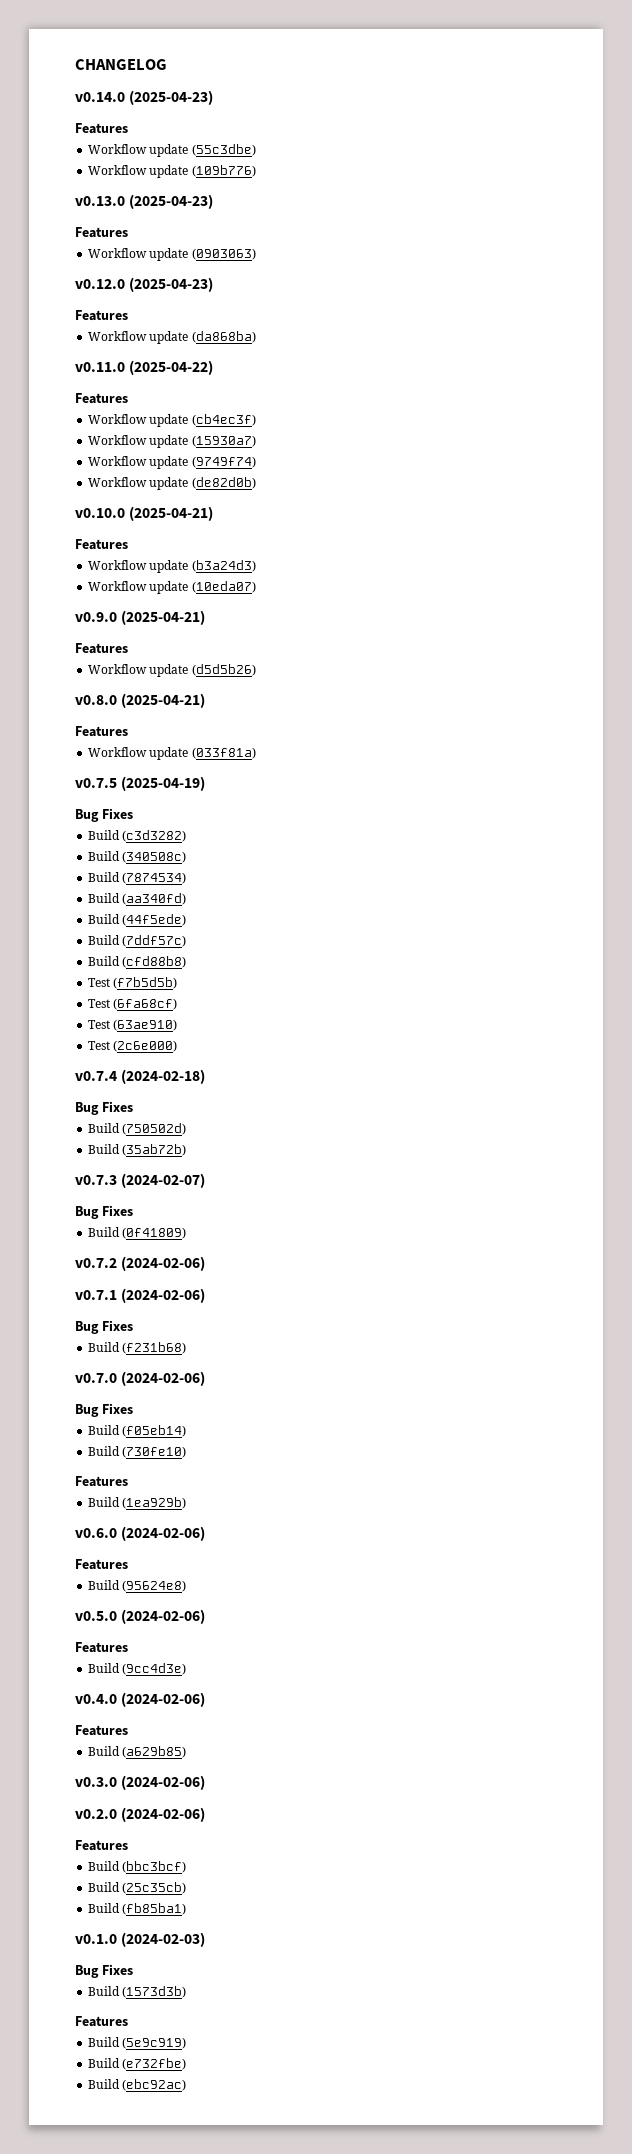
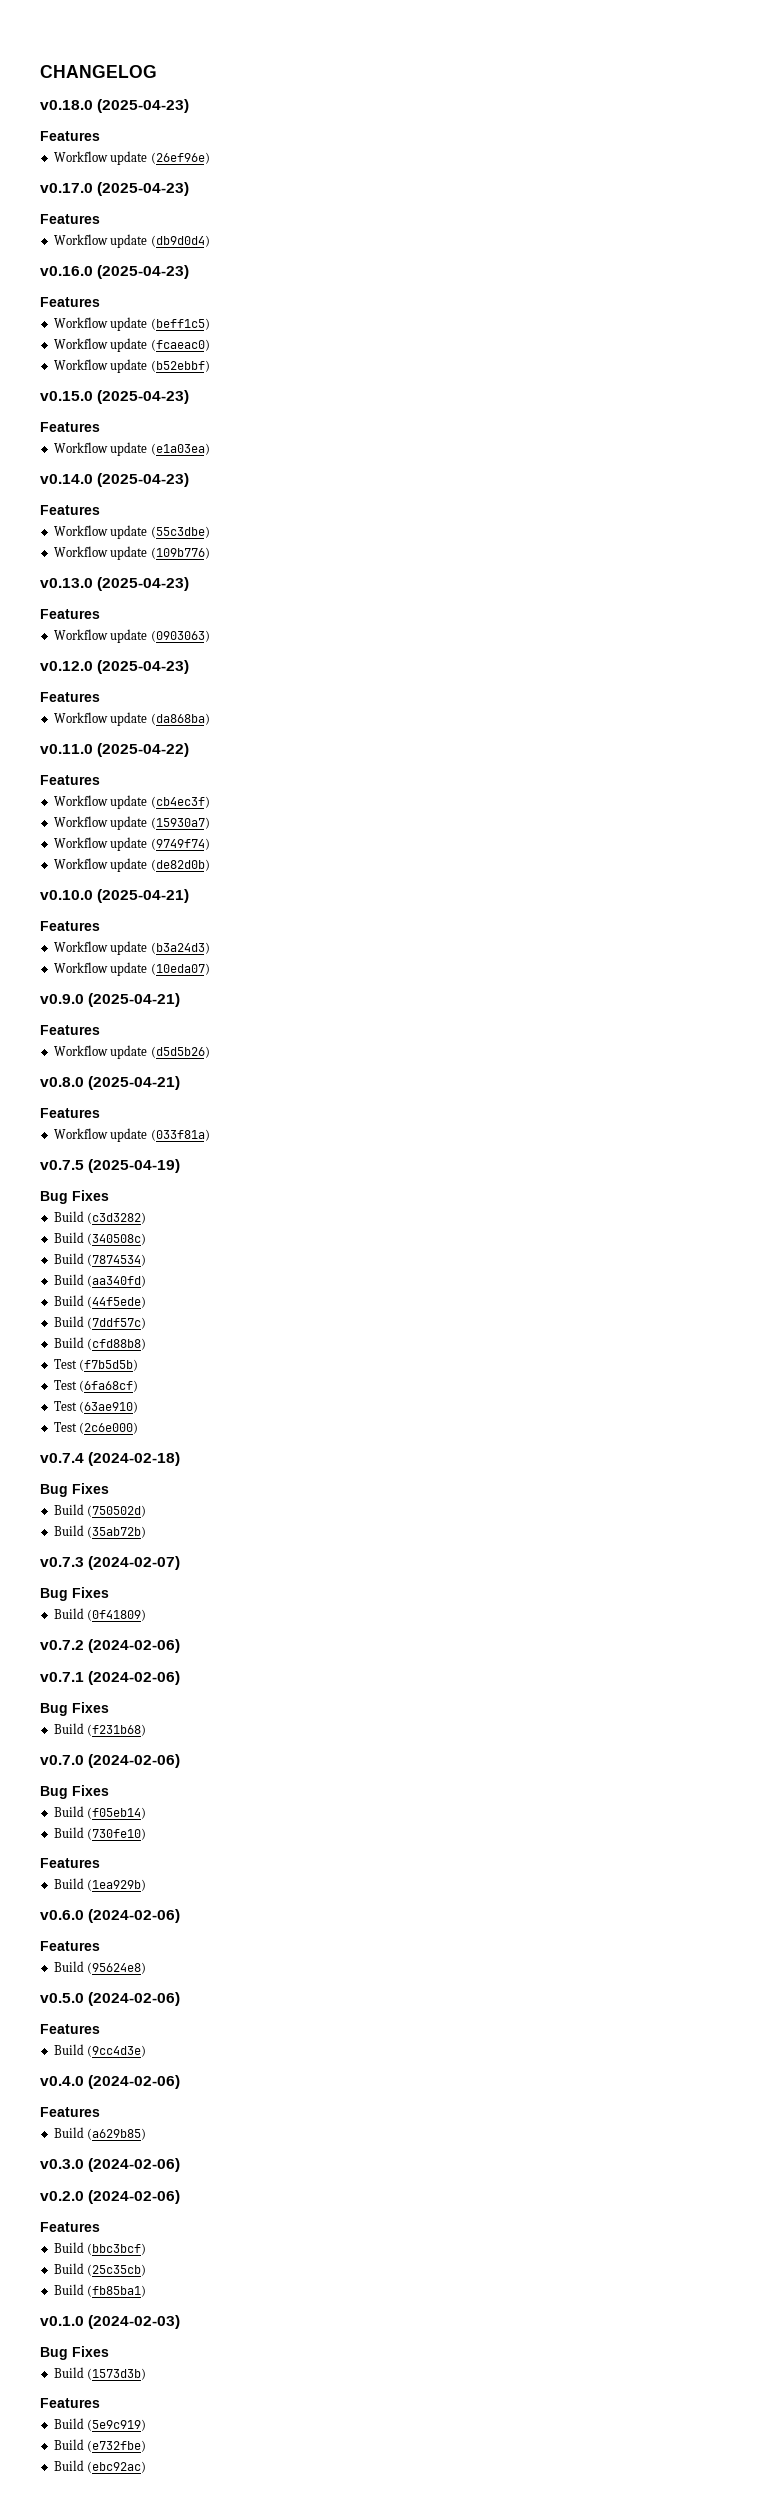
+ v0.18.0 (2025-04-23)
+ Features
+ Workflow update (26ef96e)
+ v0.17.0 (2025-04-23)
+ Features
+ Workflow update (db9d0d4)
+ v0.16.0 (2025-04-23)
+ Features
+ Workflow update (beff1c5)
+ Workflow update (fcaeac0)
+ Workflow update (b52ebbf)
+ v0.15.0 (2025-04-23)
+ Features
+ Workflow update (e1a03ea)

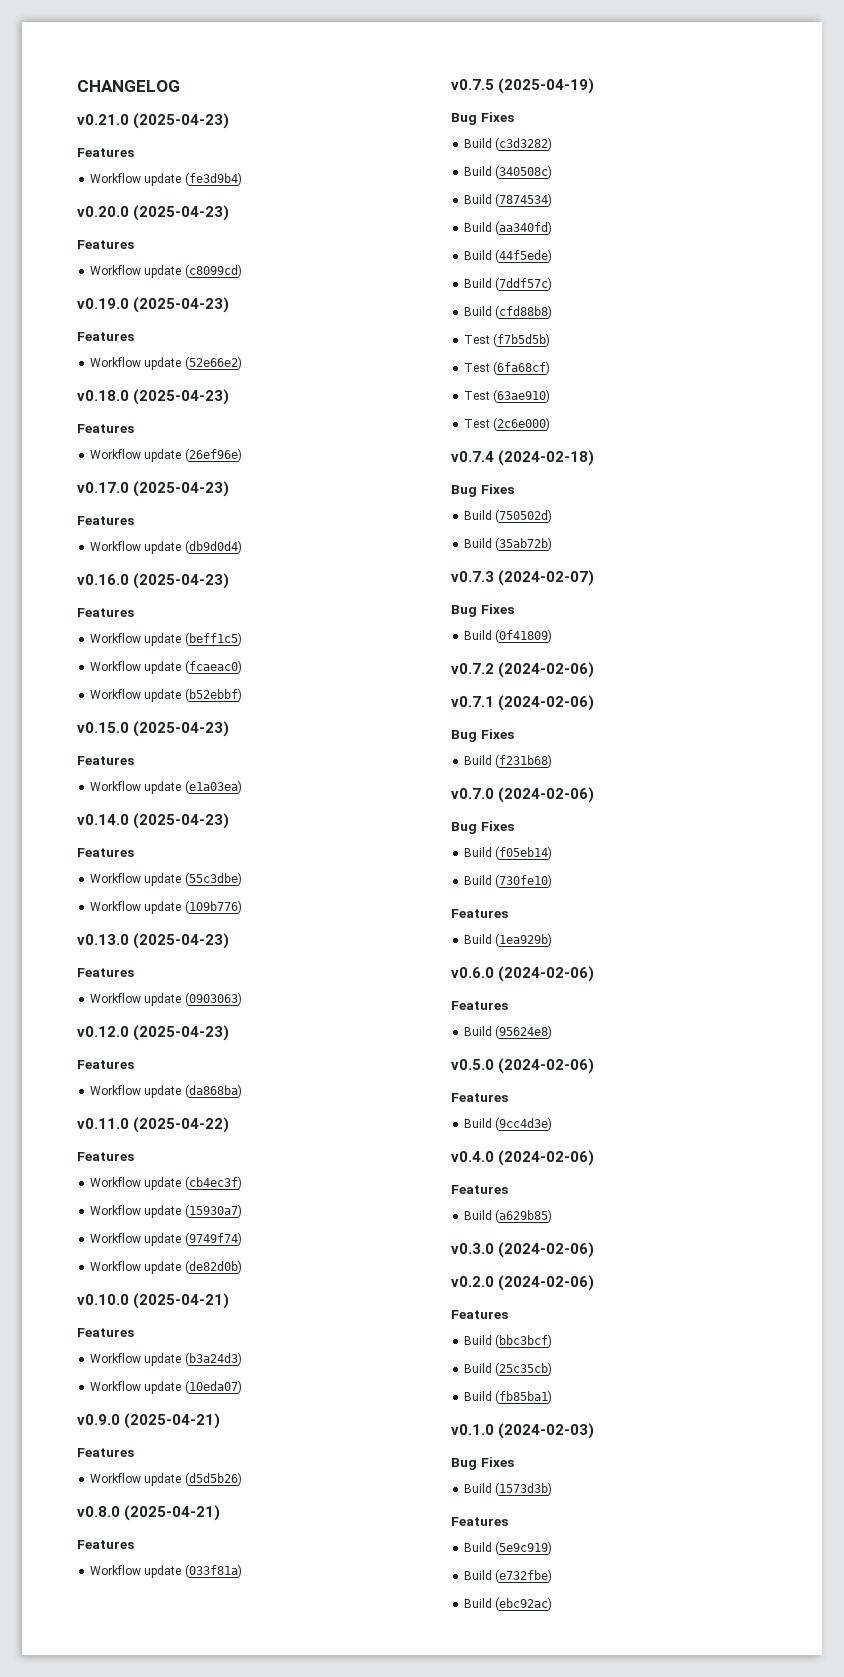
+ v0.21.0 (2025-04-23)
+ Features
+ Workflow update (fe3d9b4)
+ v0.20.0 (2025-04-23)
+ Features
+ Workflow update (c8099cd)
+ v0.19.0 (2025-04-23)
+ Features
+ Workflow update (52e66e2)

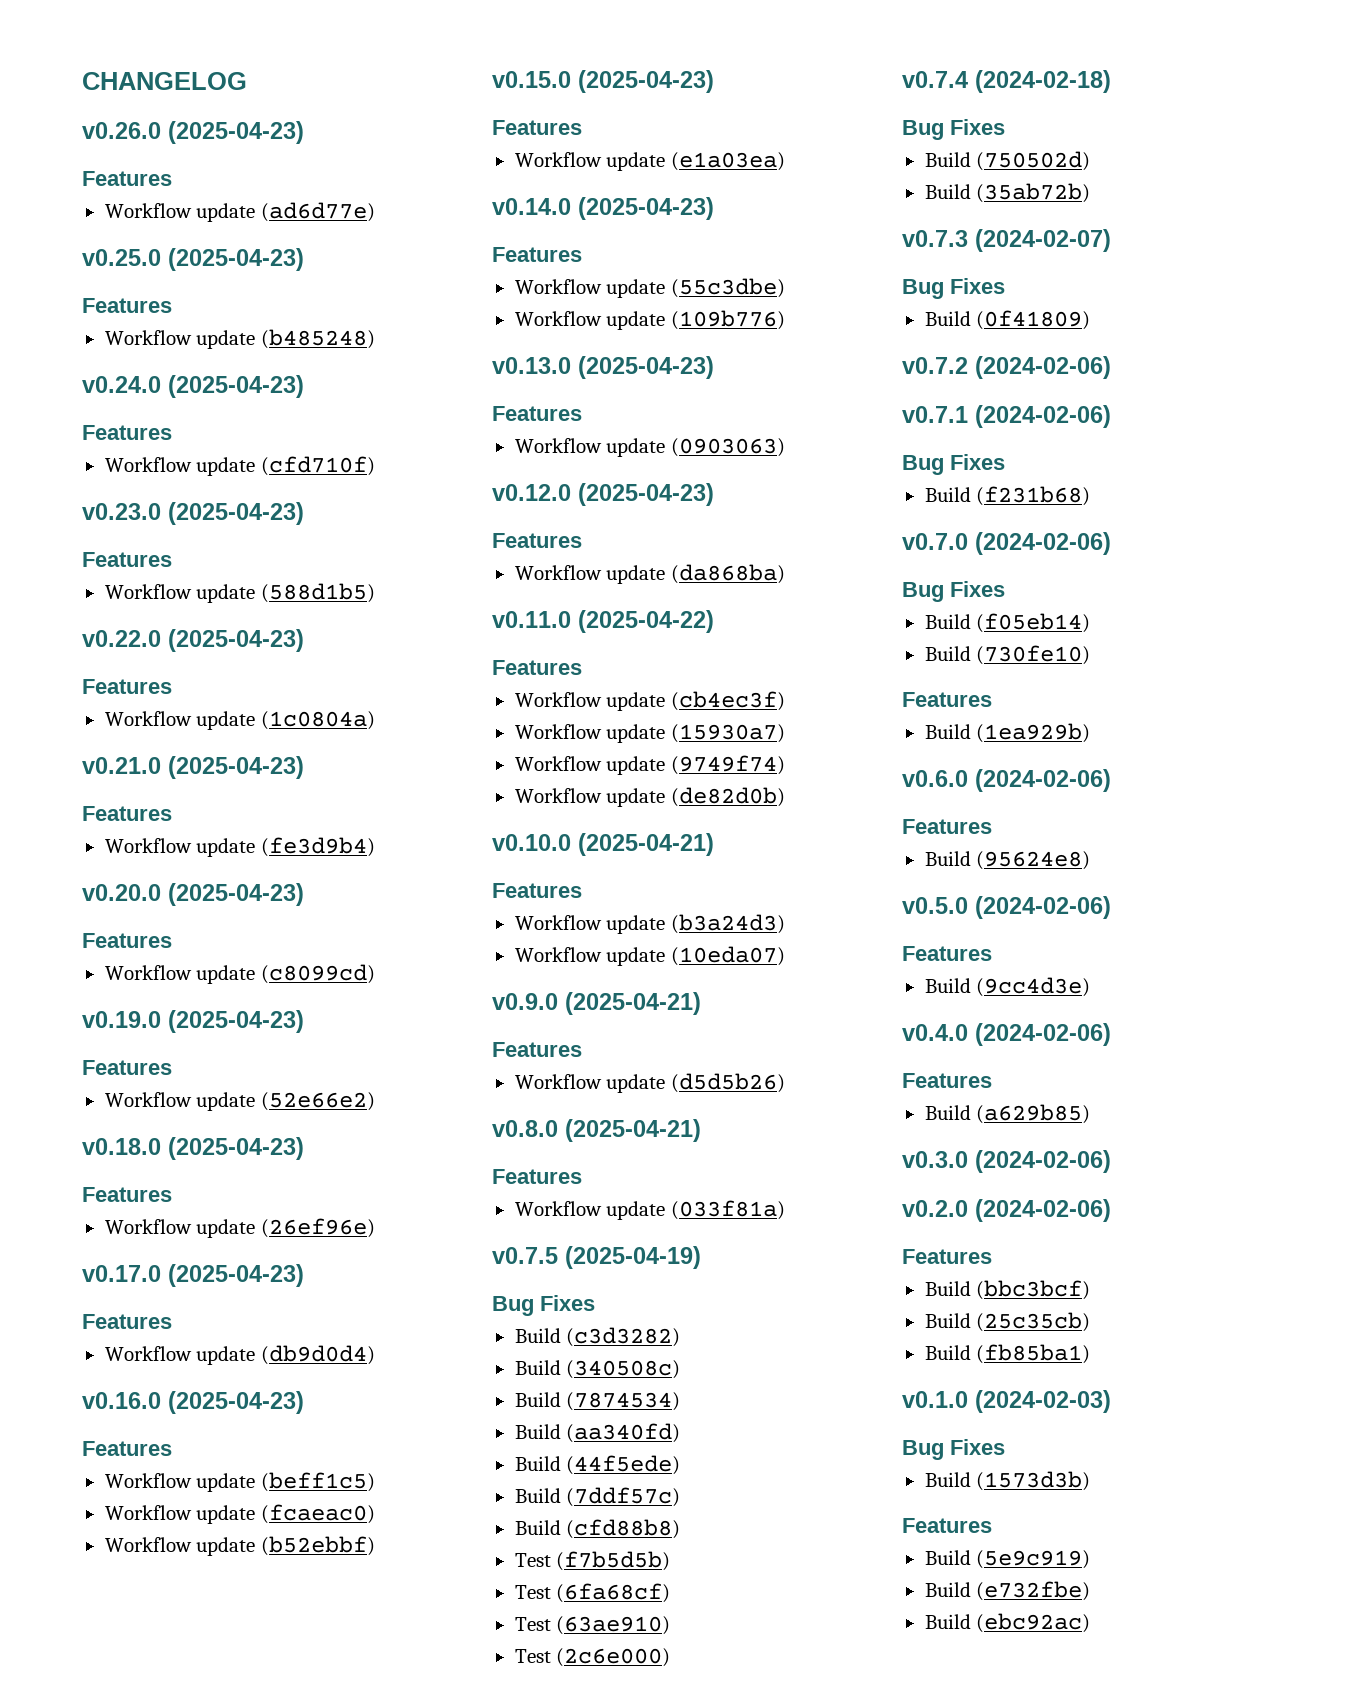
+ v0.26.0 (2025-04-23)
+ Features
+ Workflow update (ad6d77e)
+ v0.25.0 (2025-04-23)
+ Features
+ Workflow update (b485248)
+ v0.24.0 (2025-04-23)
+ Features
+ Workflow update (cfd710f)
+ v0.23.0 (2025-04-23)
+ Features
+ Workflow update (588d1b5)
+ v0.22.0 (2025-04-23)
+ Features
+ Workflow update (1c0804a)

